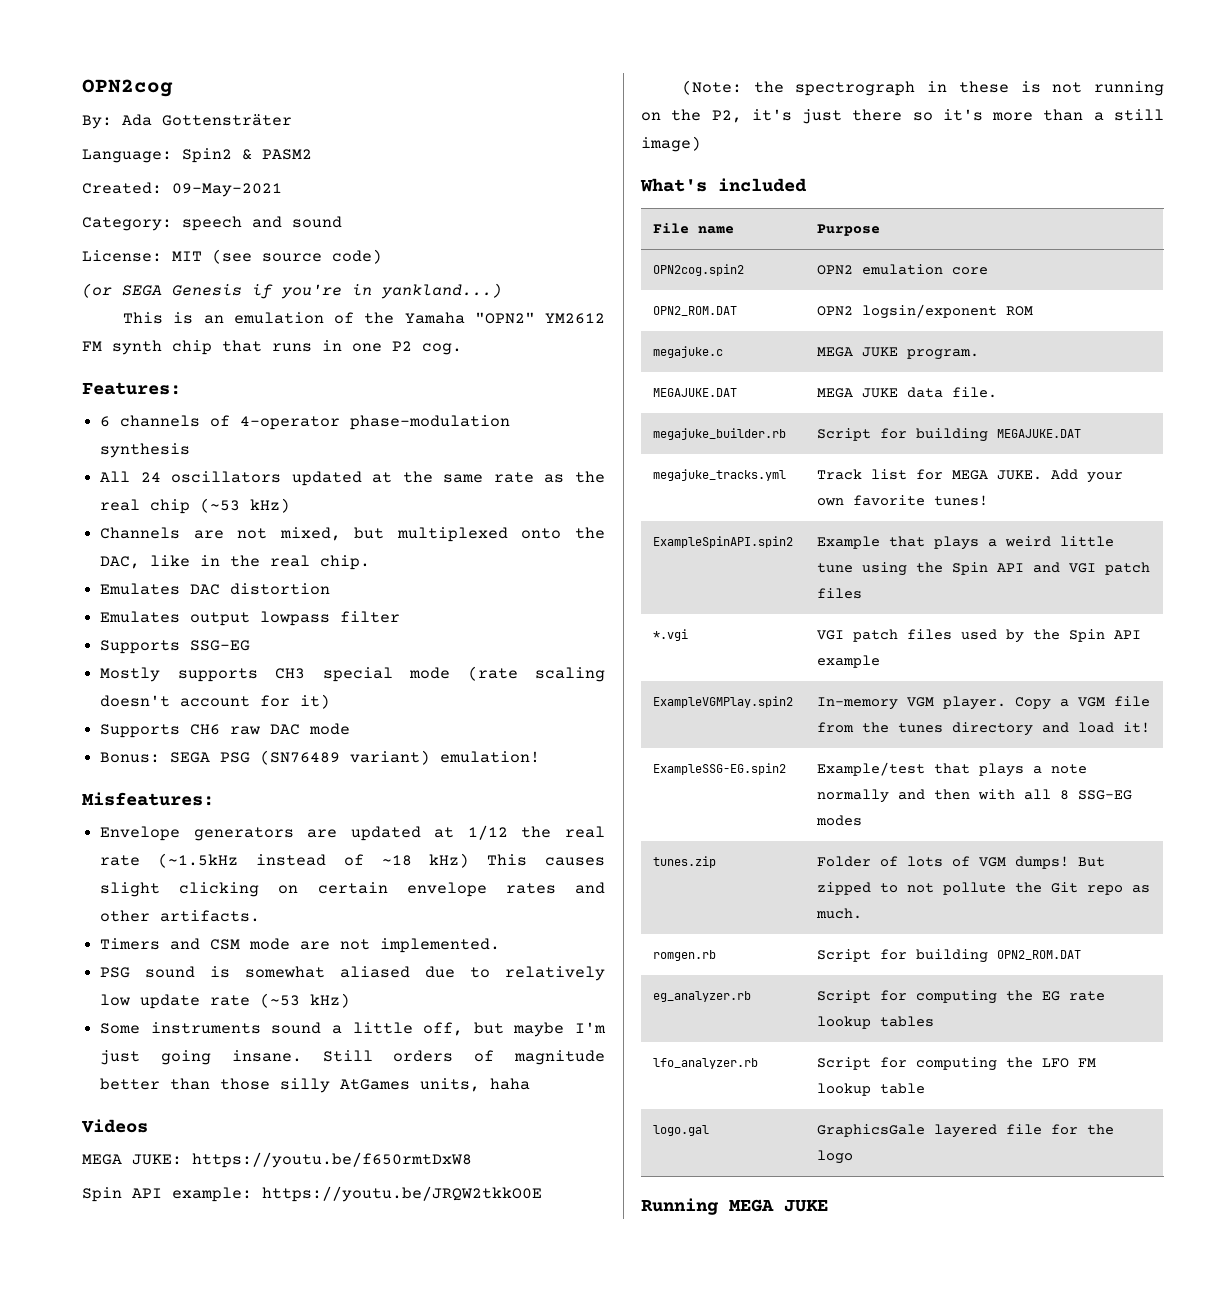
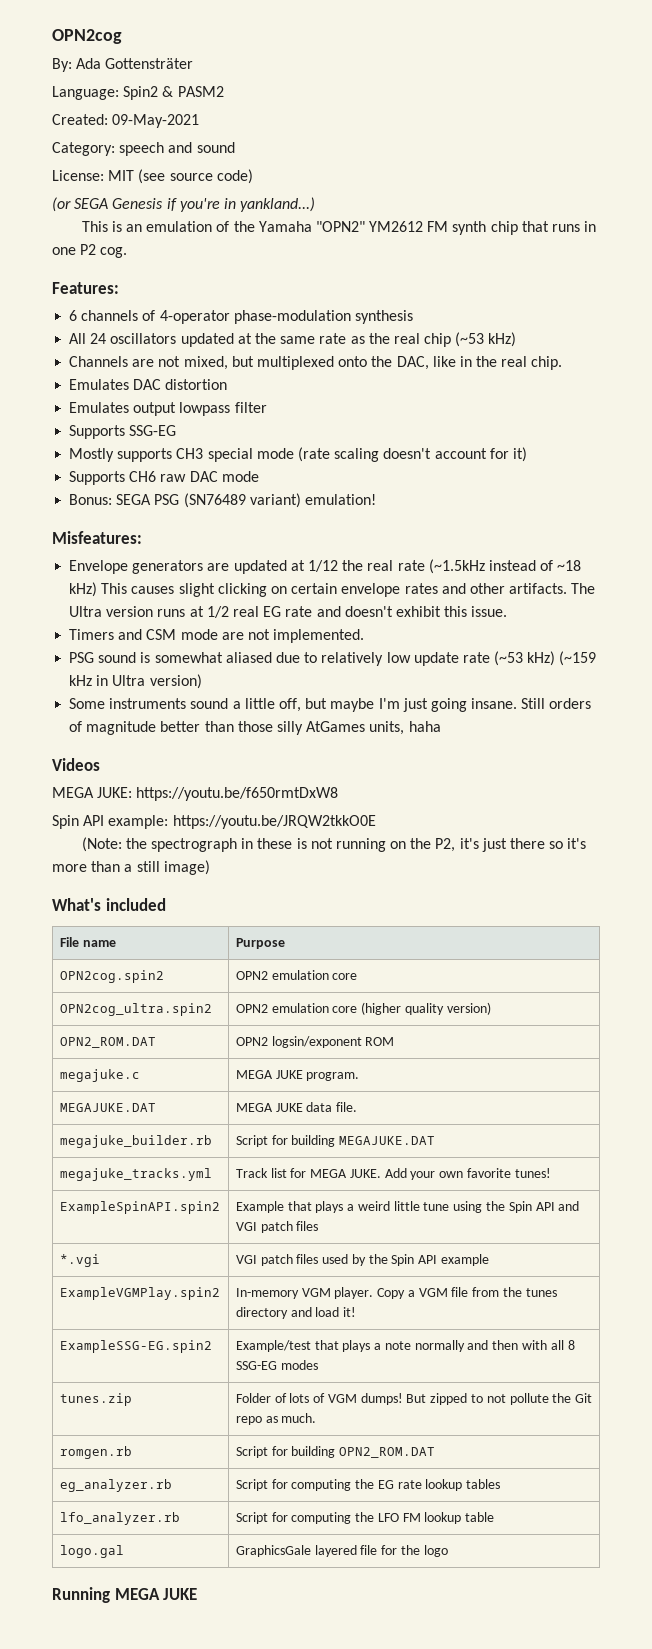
+ The Ultra version runs at 1/2 real EG rate and doesn't exhibit this issue.
- PSG sound is somewhat aliased due to relatively low update rate (~53 kHz)
+ PSG sound is somewhat aliased due to relatively low update rate (~53 kHz) (~159 kHz in Ultra version)
+ OPN2cog_ultra.spin2 | OPN2 emulation core (higher quality version)

